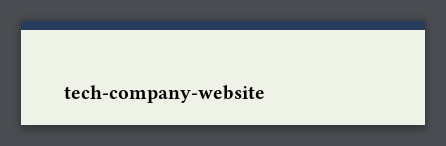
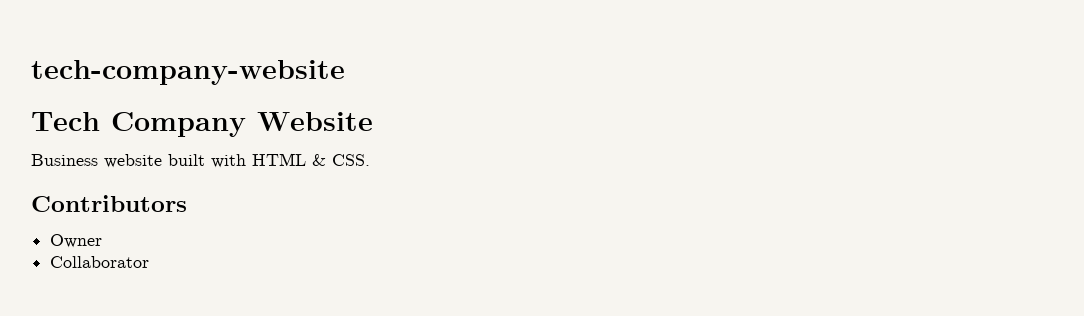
+ Tech Company Website
+ Business website built with HTML & CSS.
+ Contributors
+ Owner
+ Collaborator

